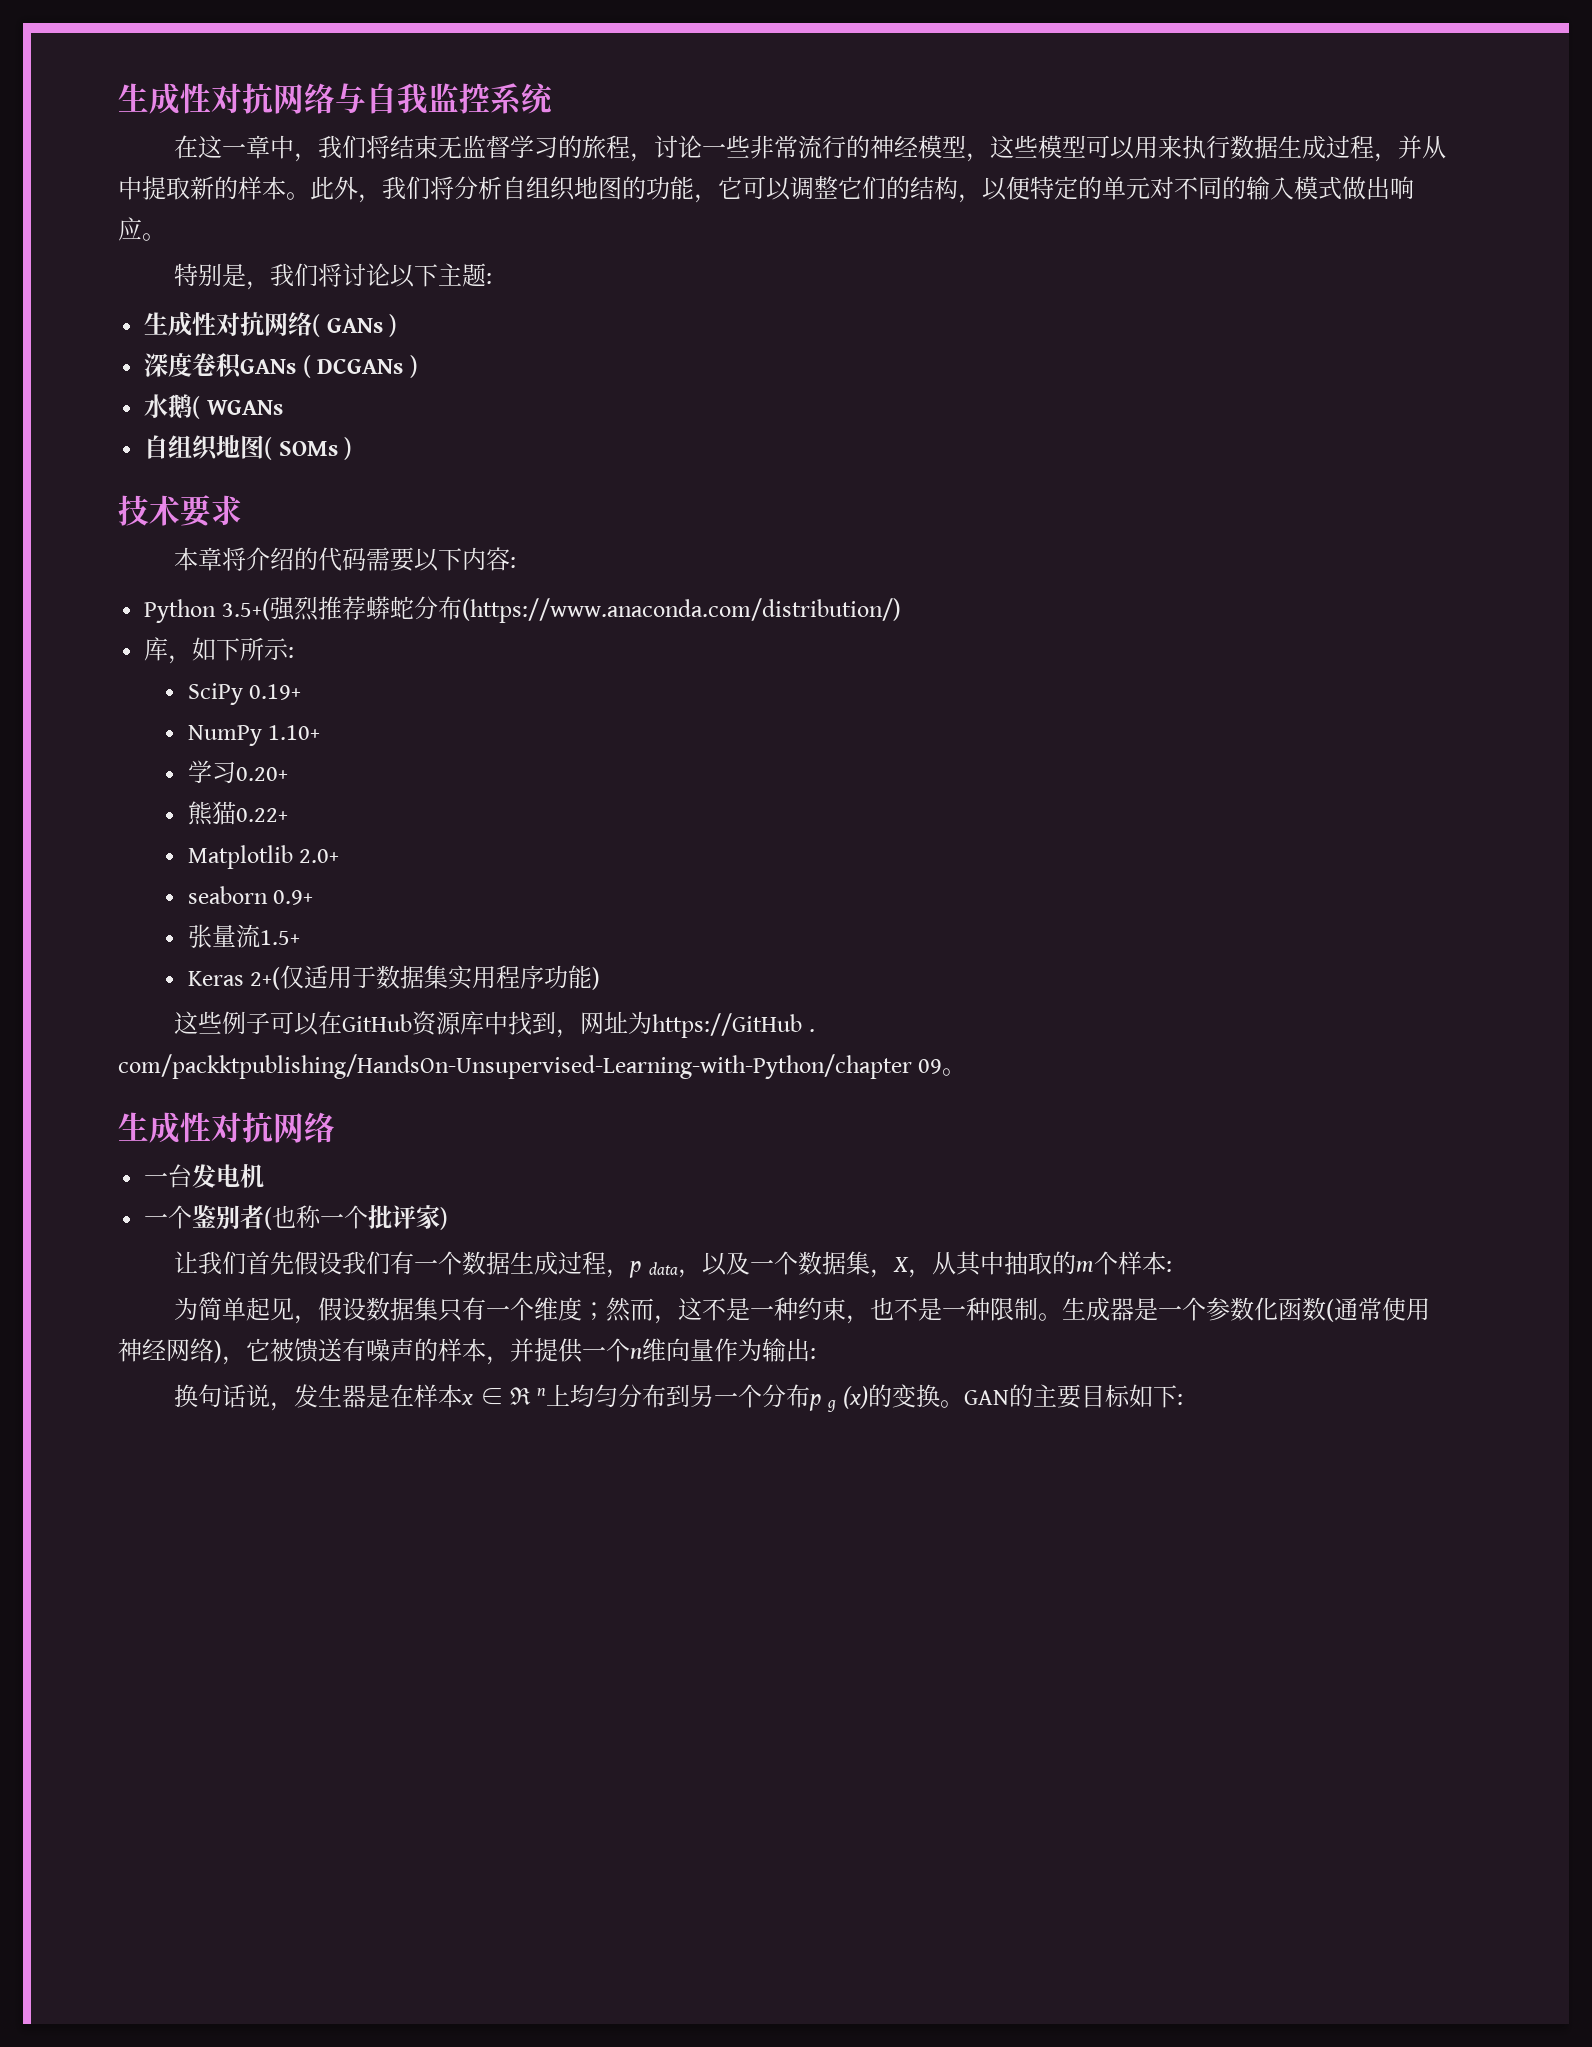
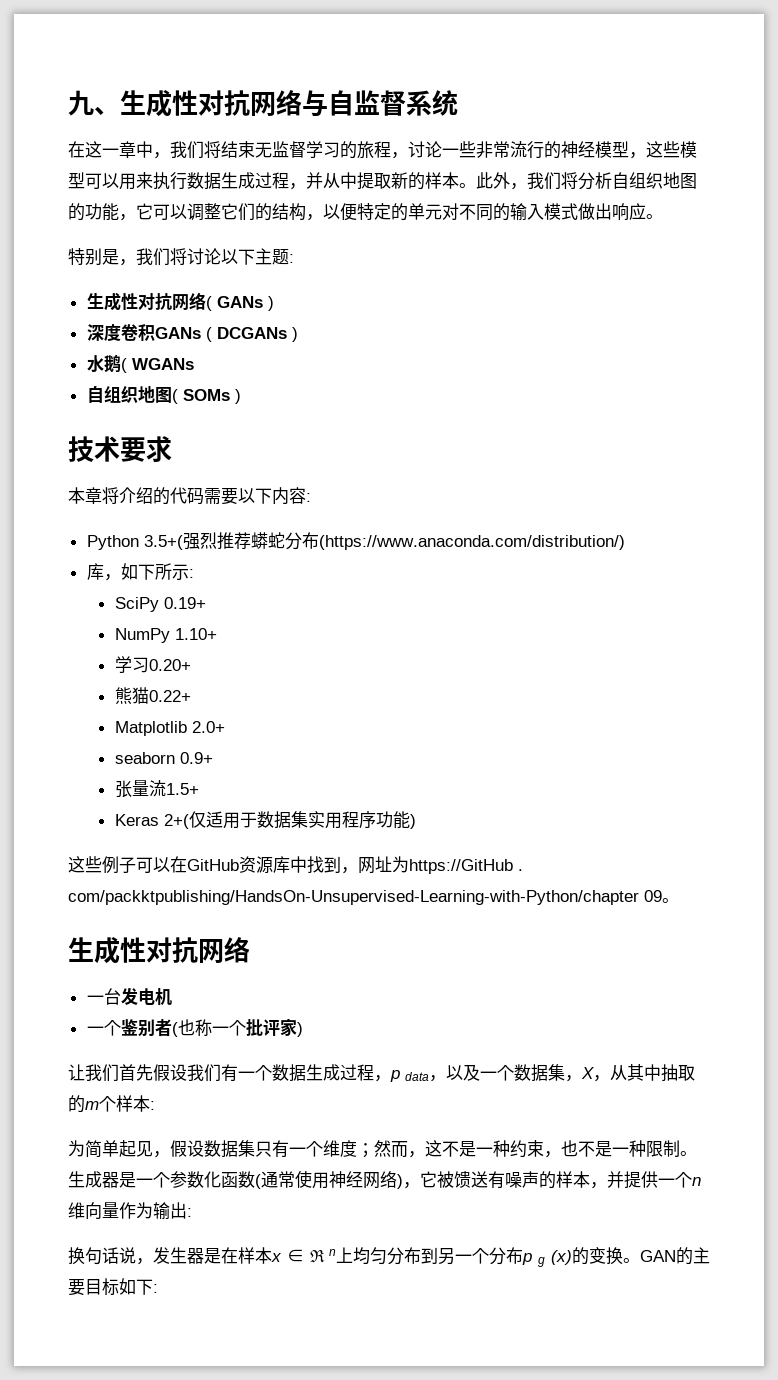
- 生成性对抗网络与自我监控系统
+ 九、生成性对抗网络与自监督系统

